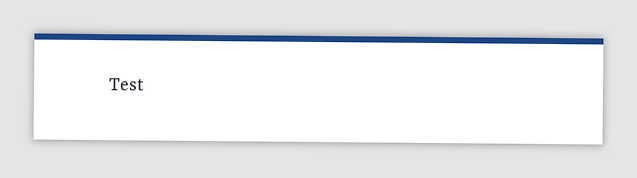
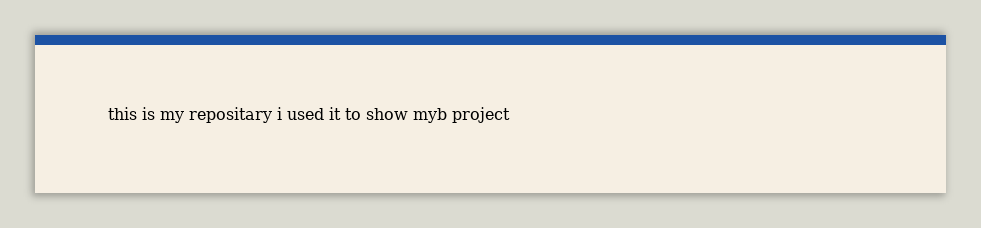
- Test
+ this is my repositary i used it to show myb project

